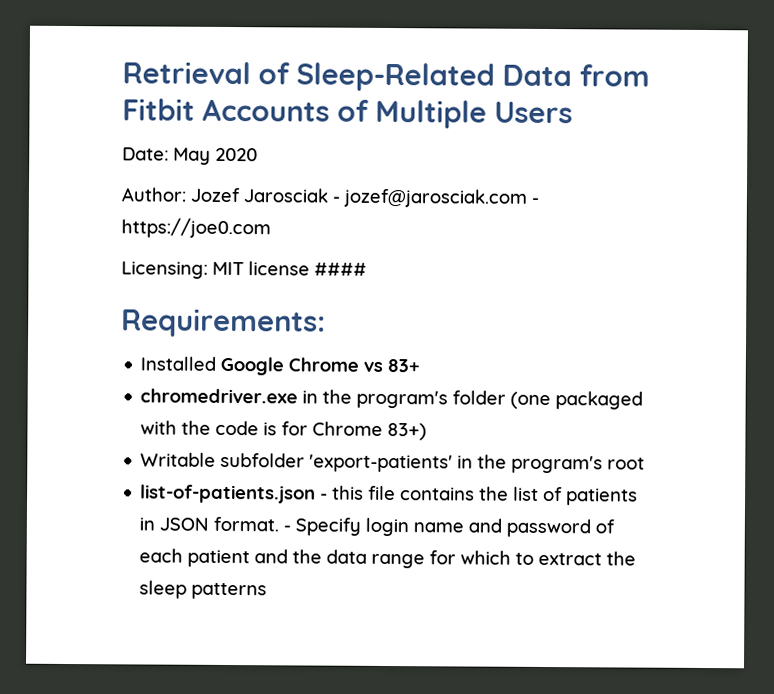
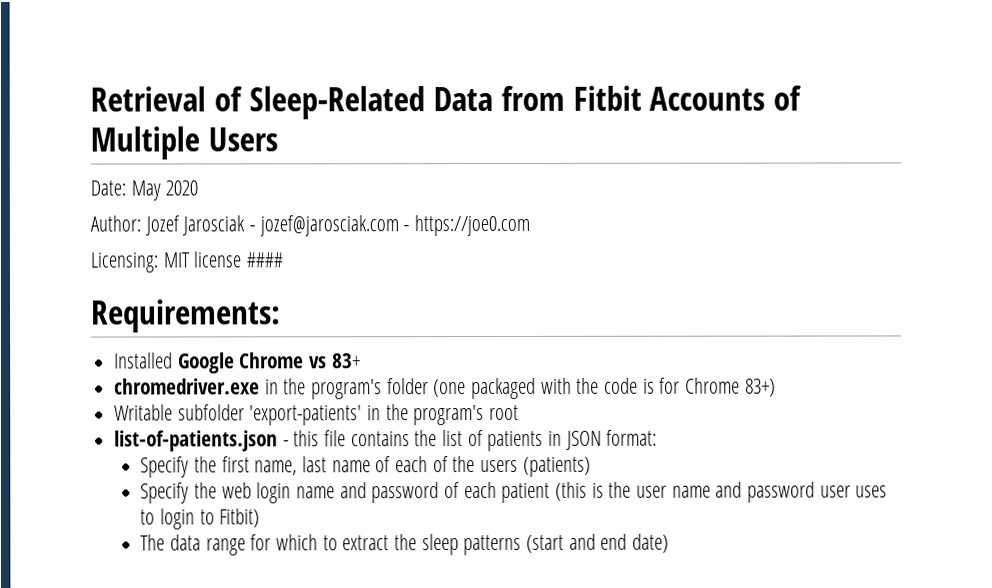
- list-of-patients.json - this file contains the list of patients in JSON format. - Specify login name and password of each patient and the data range for which to extract the sleep patterns
+ list-of-patients.json - this file contains the list of patients in JSON format:
+ Specify the first name, last name of each of the users (patients)
+ Specify the web login name and password of each patient (this is the user name and password user uses to login to Fitbit)
+ The data range for which to extract the sleep patterns (start and end date)

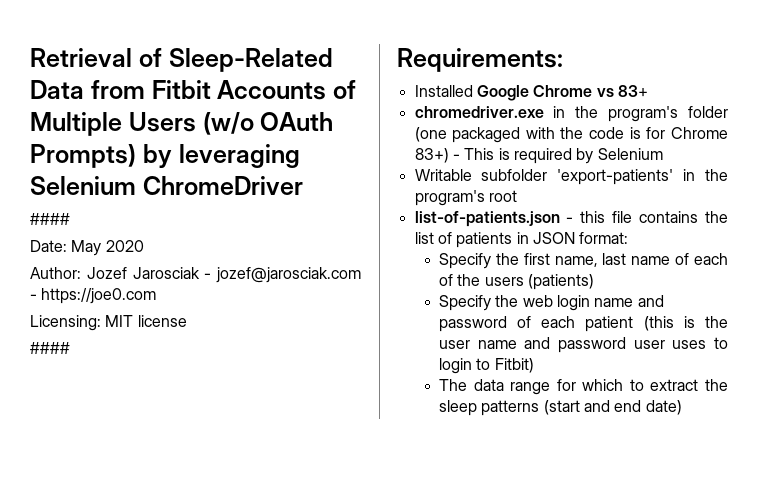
- Retrieval of Sleep-Related Data from Fitbit Accounts of Multiple Users
+ Retrieval of Sleep-Related Data from Fitbit Accounts of Multiple Users (w/o OAuth Prompts) by leveraging Selenium ChromeDriver
+ ####
- Licensing: MIT license ####
+ Licensing: MIT license
+ ####
- chromedriver.exe in the program's folder (one packaged with the code is for Chrome 83+)
+ chromedriver.exe in the program's folder (one packaged with the code is for Chrome 83+) - This is required by Selenium

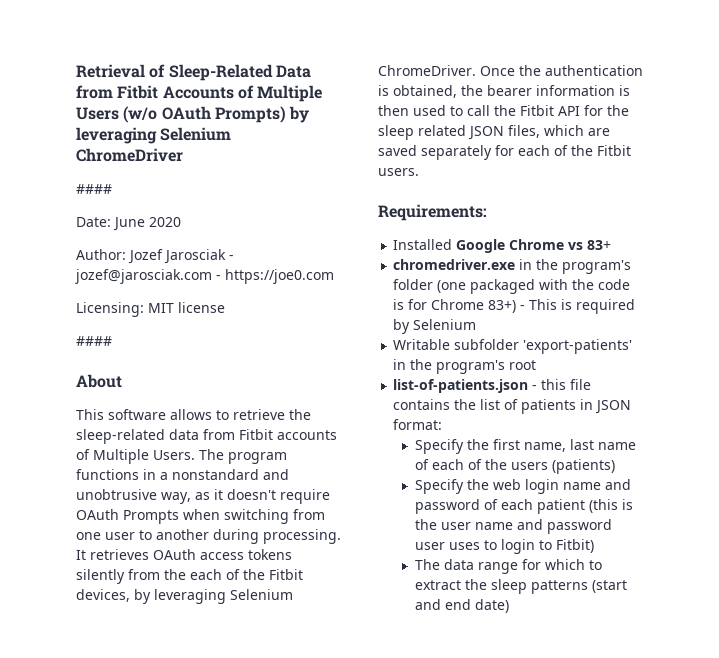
- Date: May 2020
+ Date: June 2020
+ About
+ This software allows to retrieve the sleep-related data from Fitbit accounts of Multiple Users. The program functions in a nonstandard and unobtrusive way, as it doesn't require OAuth Prompts when switching from one user to another during processing. It retrieves OAuth access tokens silently from the each of the Fitbit devices, by leveraging Selenium ChromeDriver. Once the authentication is obtained, the bearer information is then used to call the Fitbit API for the sleep related JSON files, which are saved separately for each of the Fitbit users.

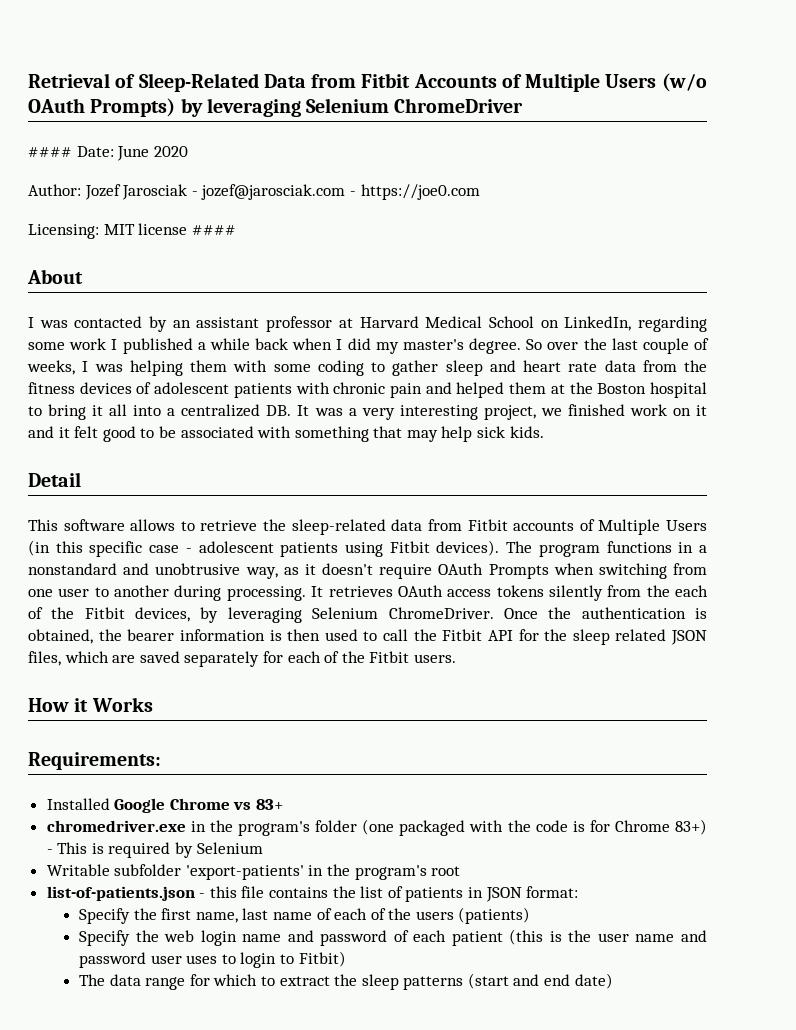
  Retrieval of Sleep-Related Data from Fitbit Accounts of Multiple Users (w/o OAuth Prompts) by leveraging Selenium ChromeDriver
- ####
- Date: June 2020
+ #### Date: June 2020
- Licensing: MIT license
- ####
+ Licensing: MIT license ####
+ I was contacted by an assistant professor at Harvard Medical School on LinkedIn, regarding some work I published a while back when I did my master's degree. So over the last couple of weeks, I was helping them with some coding to gather sleep and heart rate data from the fitness devices of adolescent patients with chronic pain and helped them at the Boston hospital to bring it all into a centralized DB. It was a very interesting project, we finished work on it and it felt good to be associated with something that may help sick kids.
+ Detail
- This software allows to retrieve the sleep-related data from Fitbit accounts of Multiple Users.
+ This software allows to retrieve the sleep-related data from Fitbit accounts of Multiple Users (in this specific case - adolescent patients using Fitbit devices).
+ How it Works

